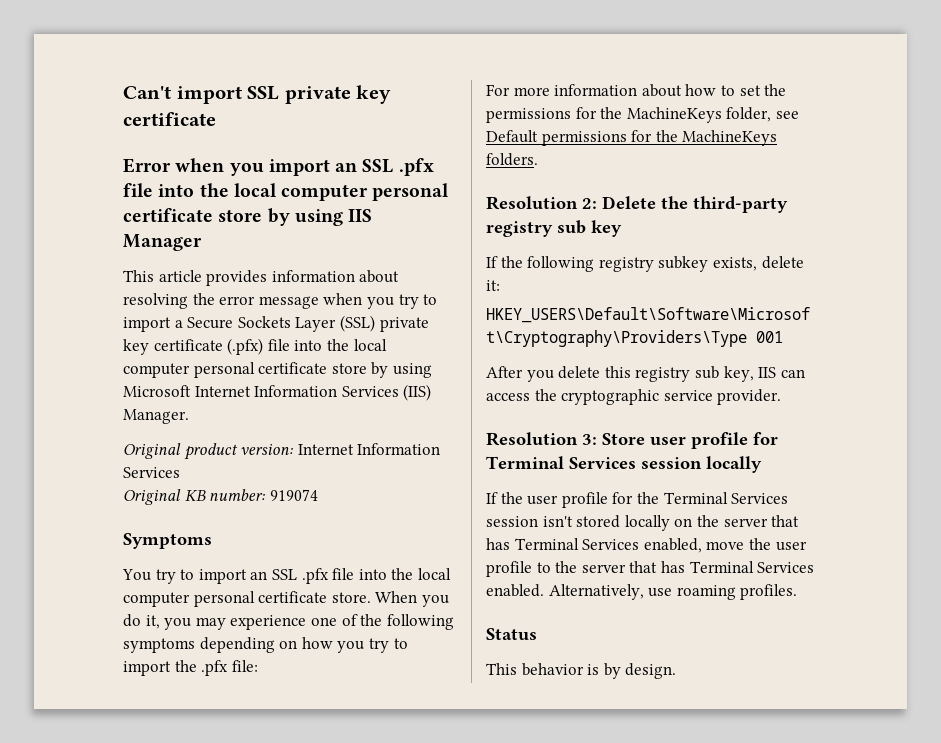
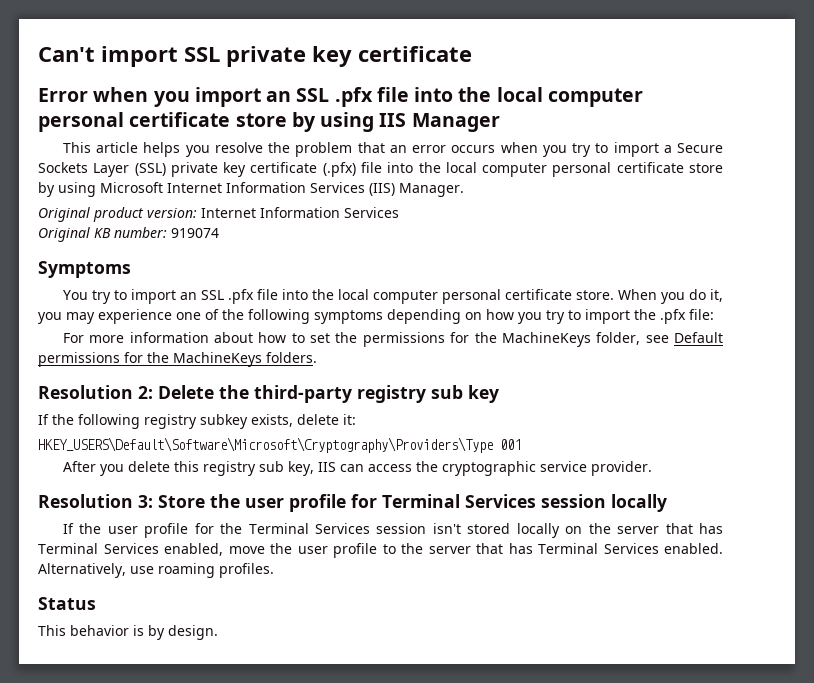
- This article provides information about resolving the error message when you try to import a Secure Sockets Layer (SSL) private key certificate (.pfx) file into the local computer personal certificate store by using Microsoft Internet Information Services (IIS) Manager.
+ This article helps you resolve the problem that an error occurs when you try to import a Secure Sockets Layer (SSL) private key certificate (.pfx) file into the local computer personal certificate store by using Microsoft Internet Information Services (IIS) Manager.
- Resolution 3: Store user profile for Terminal Services session locally
+ Resolution 3: Store the user profile for Terminal Services session locally

